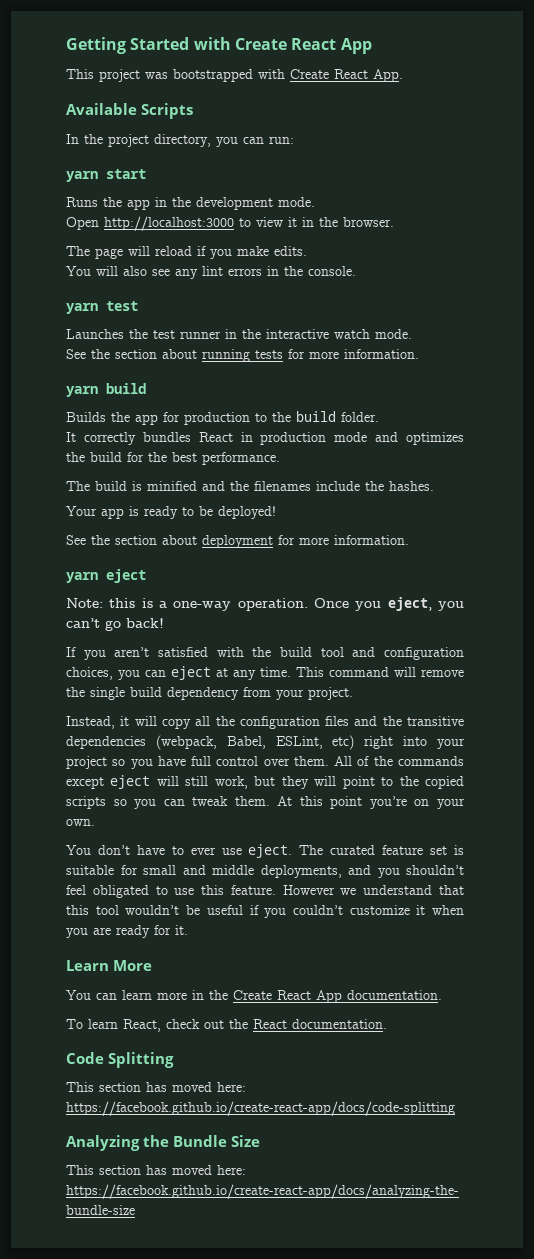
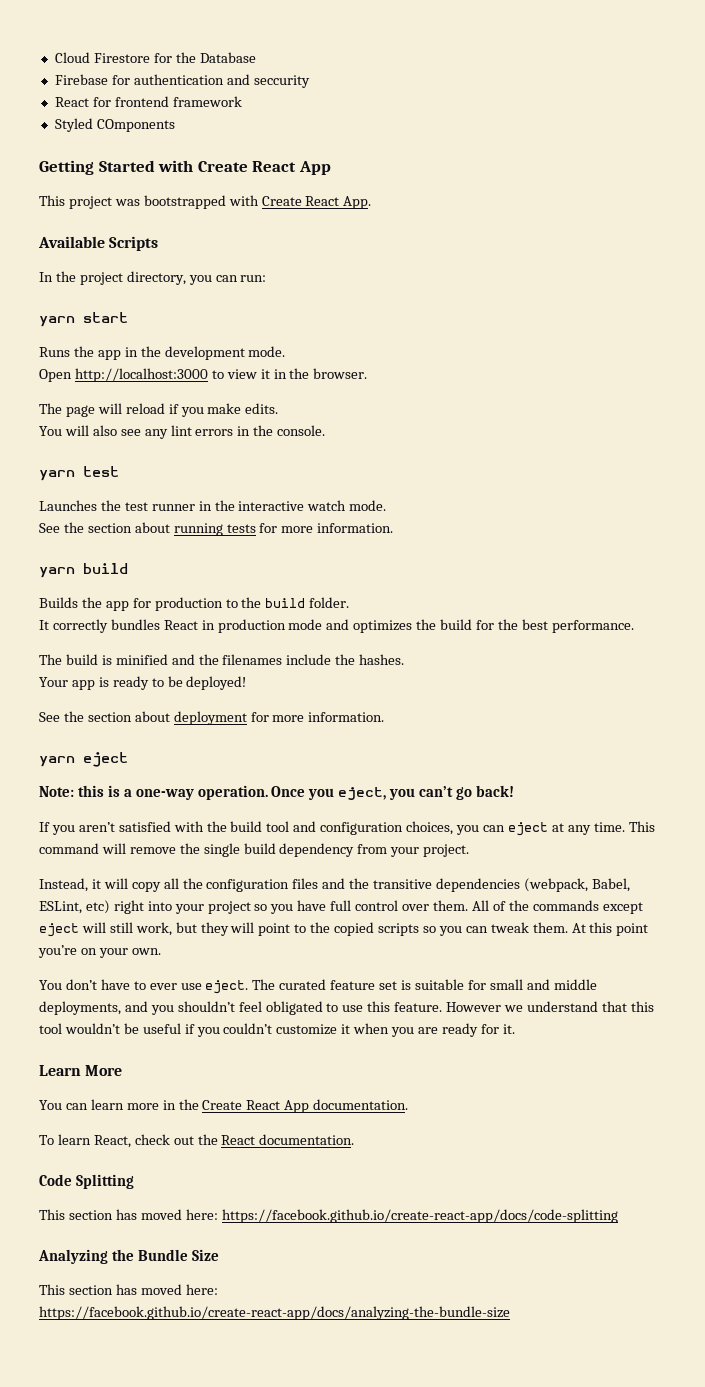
+ Cloud Firestore for the Database
+ Firebase for authentication and seccurity
+ React for frontend framework
+ Styled COmponents

